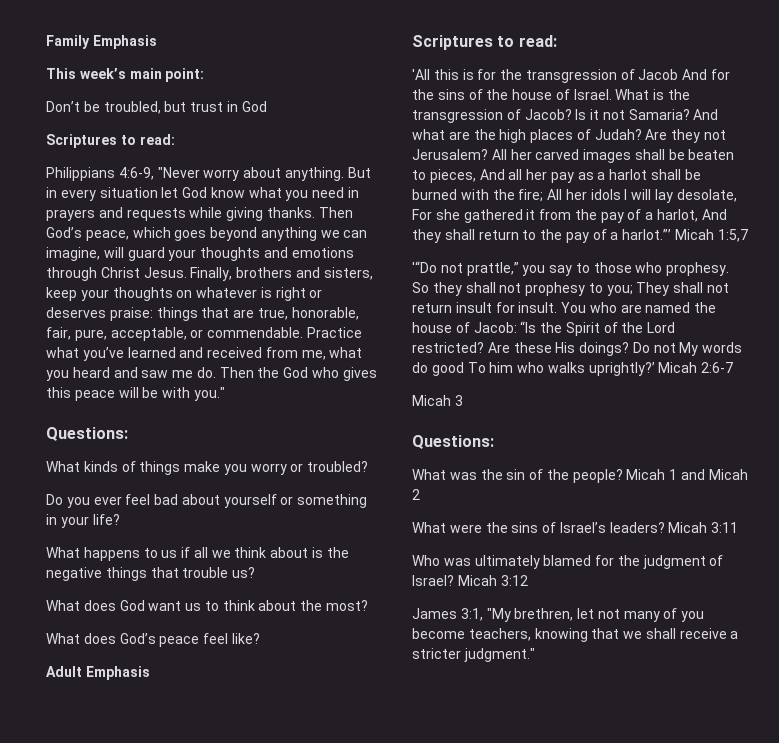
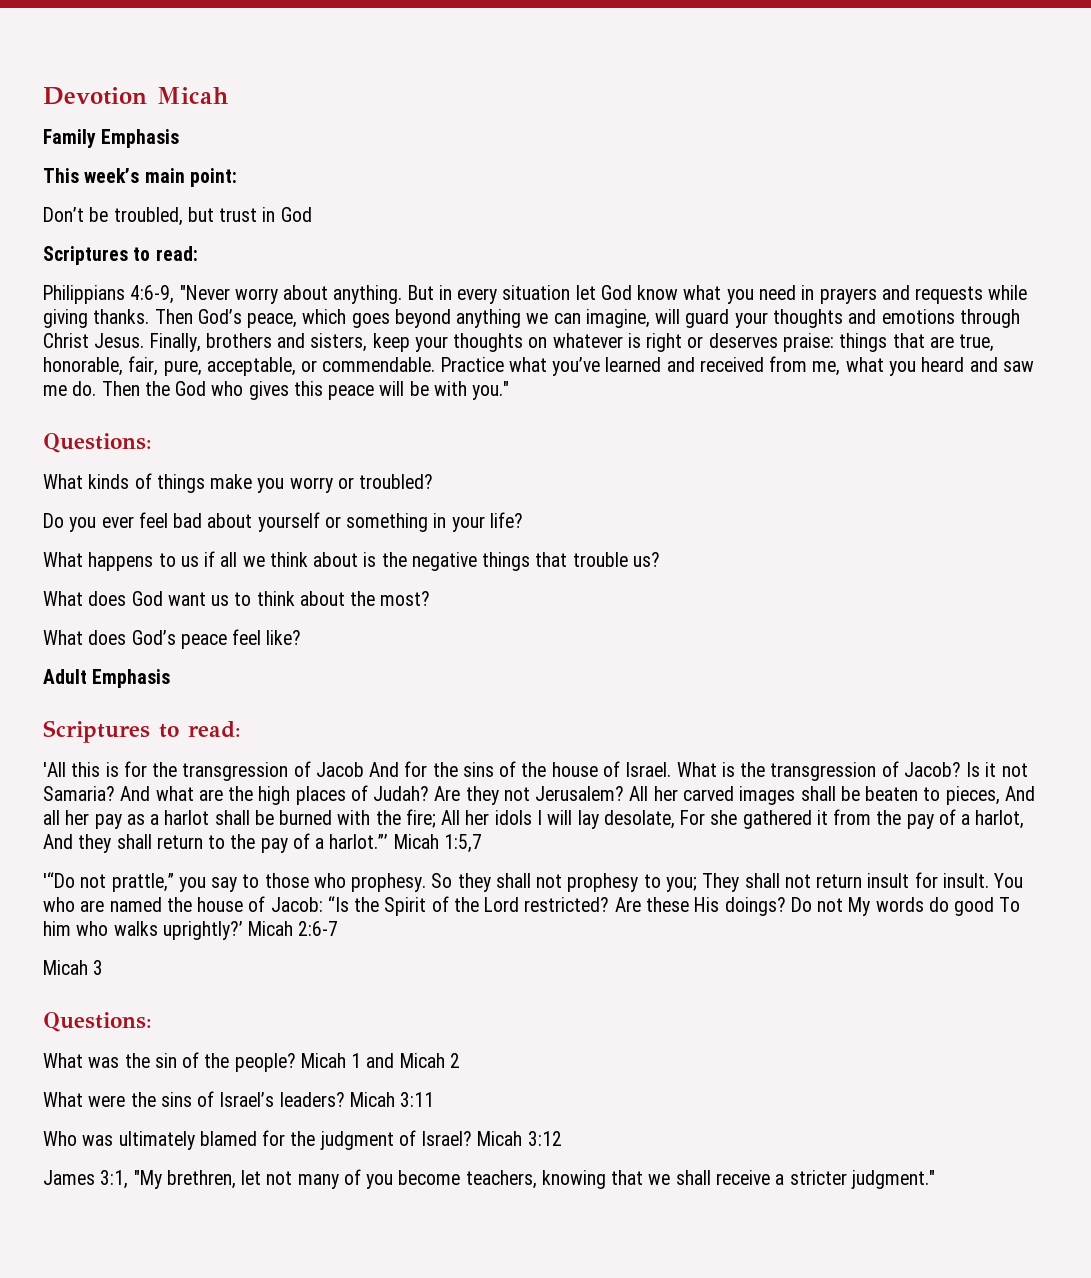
+ Devotion Micah

